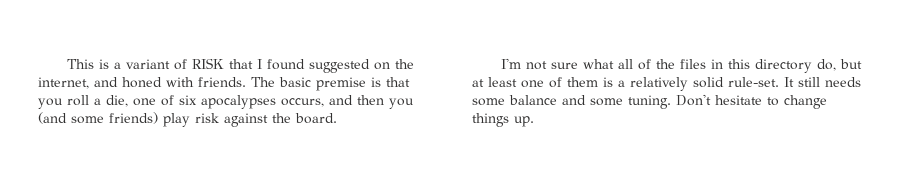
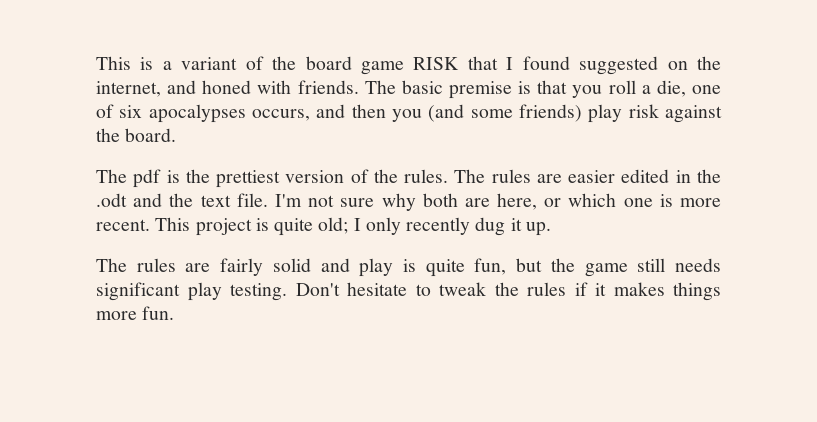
- This is a variant of RISK that I found suggested on the internet, and honed with friends.
+ This is a variant of the board game RISK that I found suggested on the internet, and honed with friends.
- I'm not sure what all of the files in this directory do, but at least one of them is a relatively solid rule-set. It still needs some balance and some tuning. Don't hesitate to change things up.
+ The pdf is the prettiest version of the rules. The rules are easier edited in the .odt and the text file. I'm not sure why both are here, or which one is more recent. This project is quite old; I only recently dug it up.
+ The rules are fairly solid and play is quite fun, but the game still needs significant play testing. Don't hesitate to tweak the rules if it makes things more fun.

